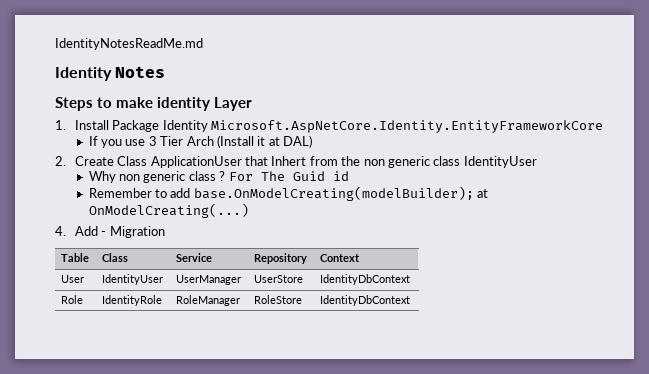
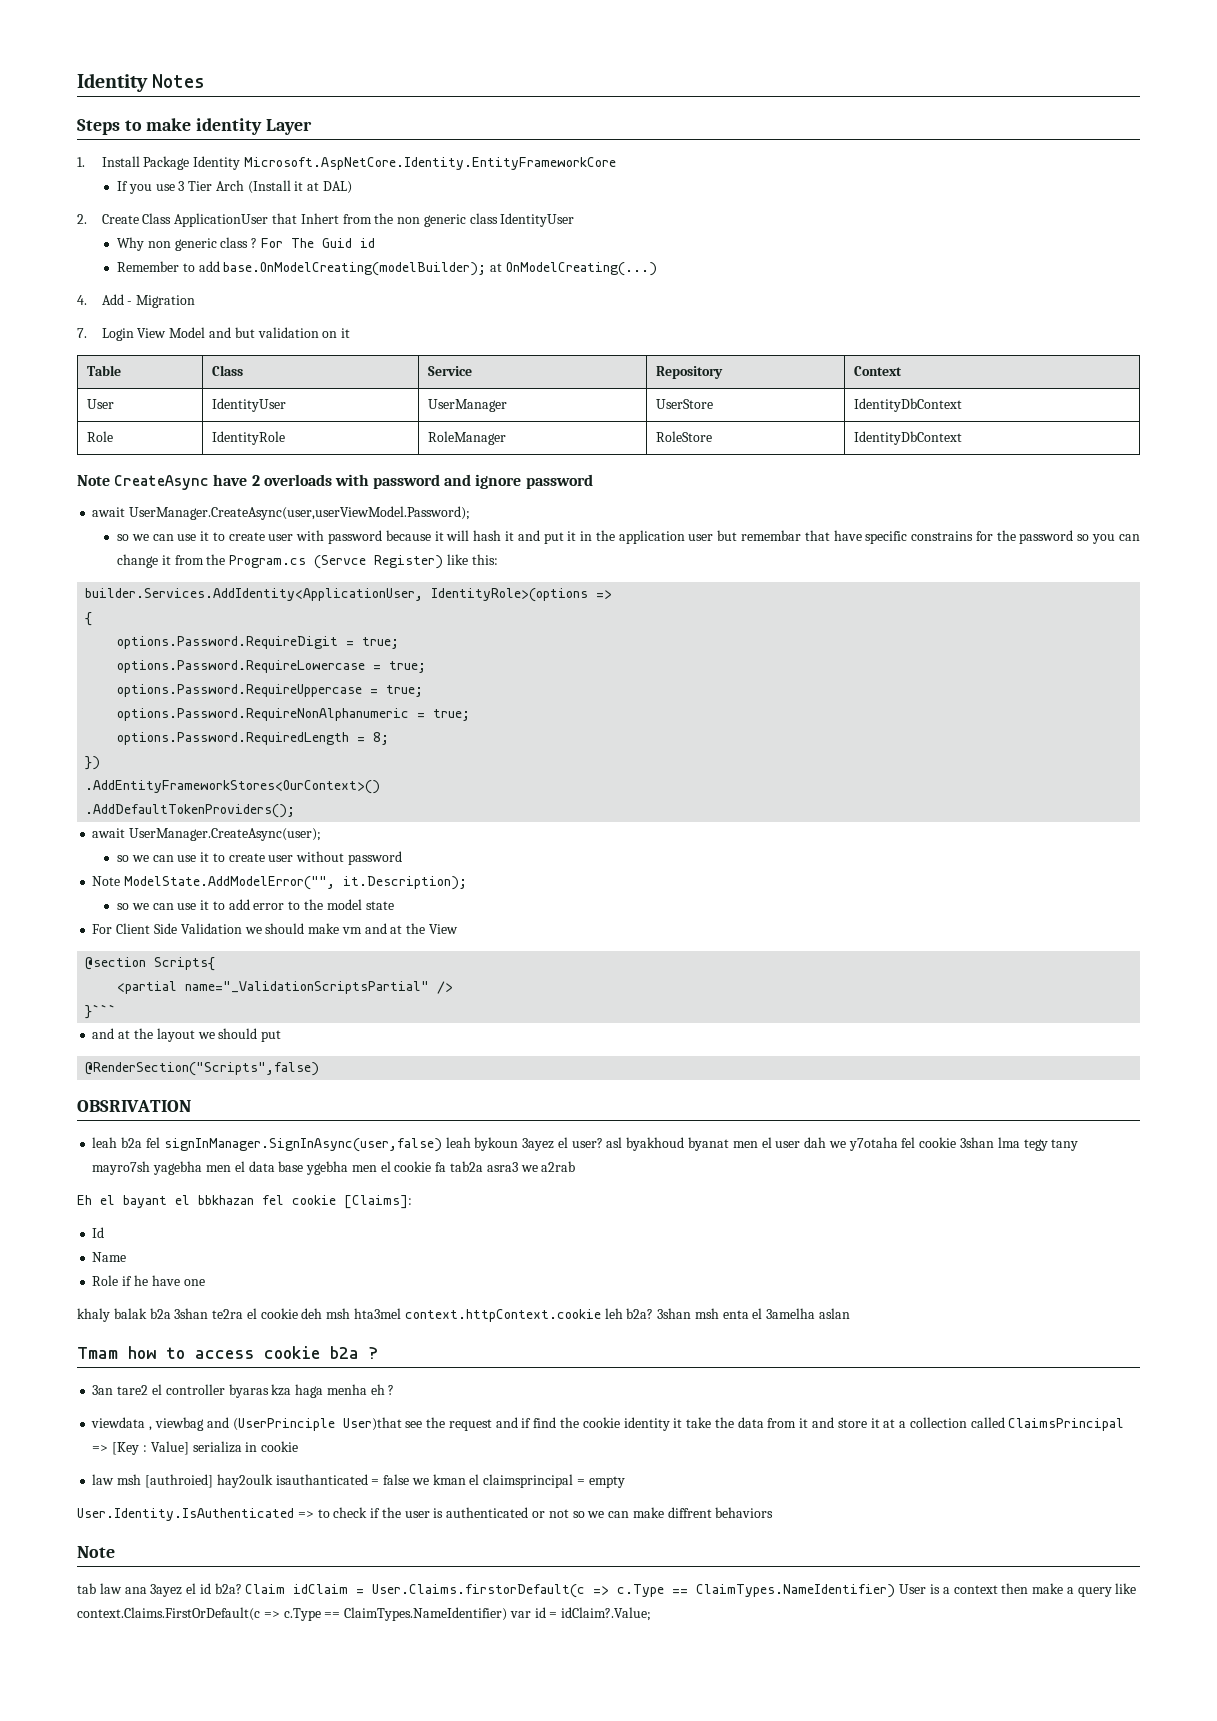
- IdentityNotesReadMe.md
+ 7. Login View Model and but validation on it
+ Note CreateAsync have 2 overloads with password and ignore password
+ await UserManager.CreateAsync(user,userViewModel.Password);
+ so we can use it to create user with password because it will hash it and put it in the application user but remembar that have specific constrains for the password so you can change it from the Program.cs (Servce Register) like this:
+ builder.Services.AddIdentity<ApplicationUser, IdentityRole>(options =>
+ {
+ options.Password.RequireDigit = true;
+ options.Password.RequireLowercase = true;
+ options.Password.RequireUppercase = true;
+ options.Password.RequireNonAlphanumeric = true;
+ options.Password.RequiredLength = 8;
+ })
+ .AddEntityFrameworkStores<OurContext>()
+ .AddDefaultTokenProviders();
+ await UserManager.CreateAsync(user);
+ so we can use it to create user without password
+ Note ModelState.AddModelError("", it.Description);
+ so we can use it to add error to the model state
+ For Client Side Validation we should make vm and at the View
+ @section Scripts{
+ <partial name="_ValidationScriptsPartial" />
+ }```
+ and at the layout we should put
+ @RenderSection("Scripts",false)
+ OBSRIVATION
+ leah b2a fel signInManager.SignInAsync(user,false) leah bykoun 3ayez el user? asl byakhoud byanat men el user dah we y7otaha fel cookie 3shan lma tegy tany mayro7sh yagebha men el data base ygebha men el cookie fa tab2a asra3 we a2rab
+ Eh el bayant el bbkhazan fel cookie [Claims]:
+ Id
+ Name
+ Role if he have one
+ khaly balak b2a 3shan te2ra el cookie deh msh hta3mel context.httpContext.cookie leh b2a? 3shan msh enta el 3amelha aslan
+ Tmam how to access cookie b2a ?
+ 3an tare2 el controller byaras kza haga menha eh ?
+ viewdata , viewbag and (UserPrinciple User)that see the request and if find the cookie identity it take the data from it and store it at a collection called ClaimsPrincipal => [Key : Value] serializa in cookie
+ law msh [authroied] hay2oulk isauthanticated = false we kman el claimsprincipal = empty
+ User.Identity.IsAuthenticated => to check if the user is authenticated or not so we can make diffrent behaviors
+ Note
+ tab law ana 3ayez el id b2a? Claim idClaim = User.Claims.firstorDefault(c => c.Type == ClaimTypes.NameIdentifier) User is a context then make a query like context.Claims.FirstOrDefault(c => c.Type == ClaimTypes.NameIdentifier) var id = idClaim?.Value;

